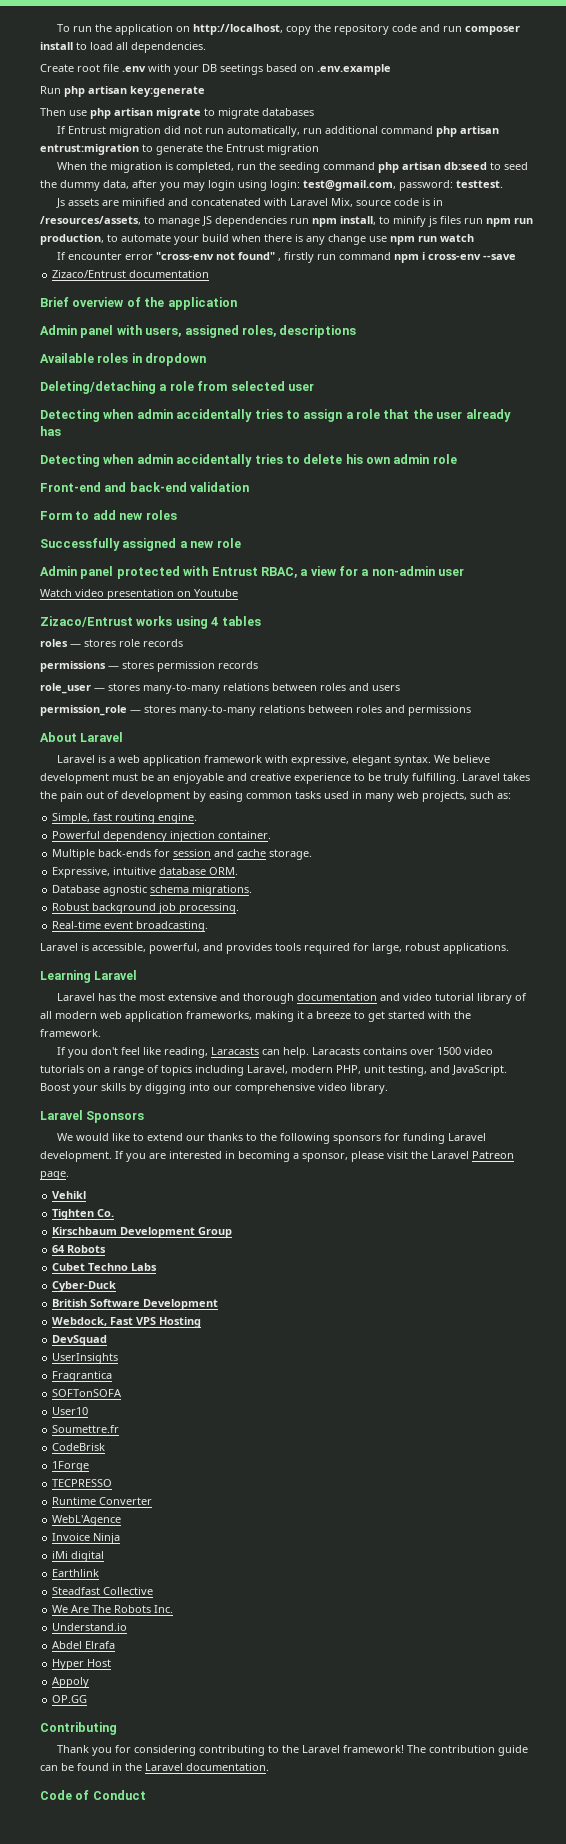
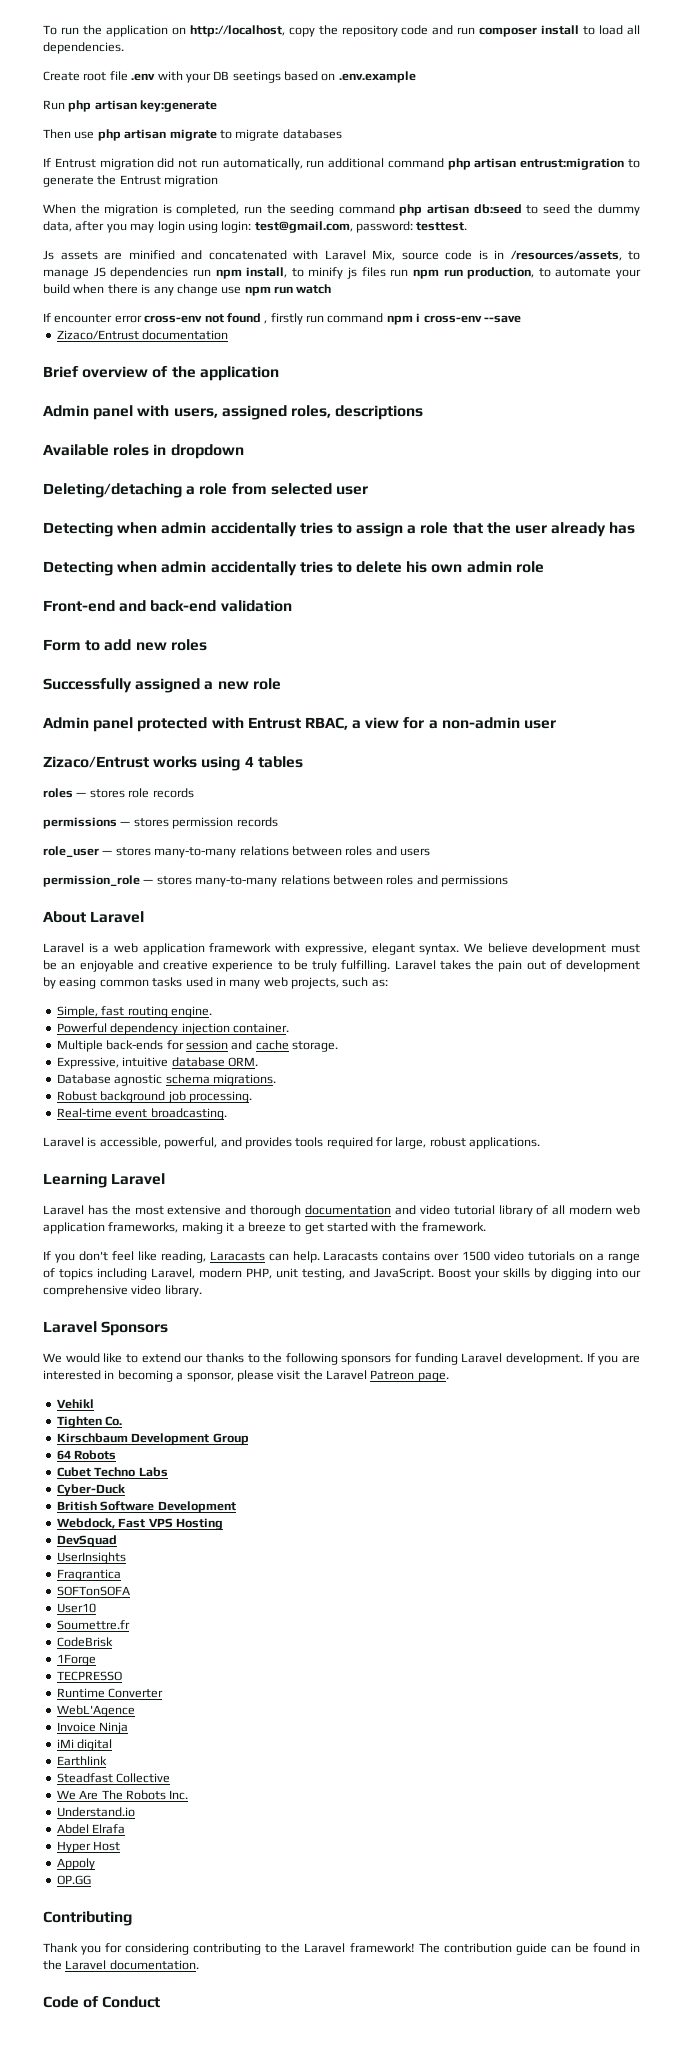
- If encounter error "cross-env not found" , firstly run command npm i cross-env --save
+ If encounter error cross-env not found , firstly run command npm i cross-env --save
- Watch video presentation on Youtube

